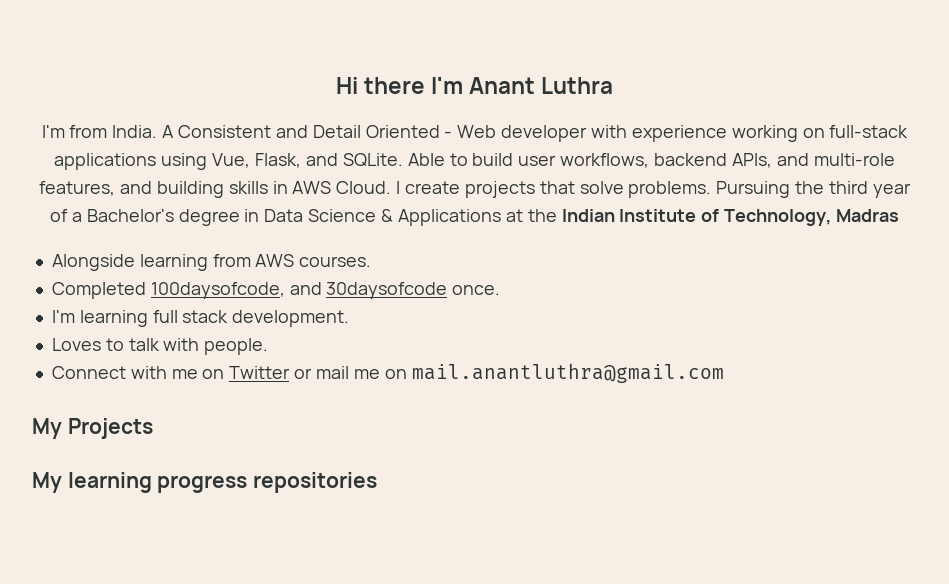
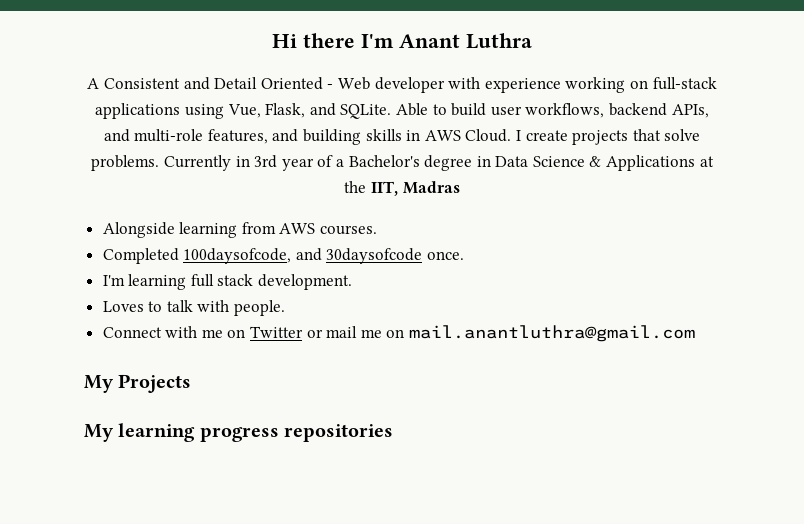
- I'm from India.
- Pursuing the third year of a Bachelor's degree in Data Science & Applications at the Indian Institute of Technology, Madras
+ Currently in 3rd year of a Bachelor's degree in Data Science & Applications at the IIT, Madras

